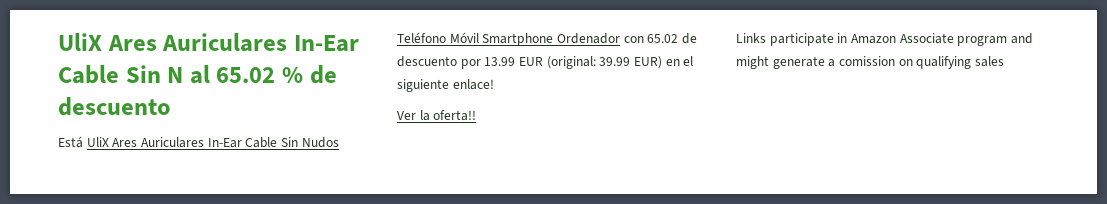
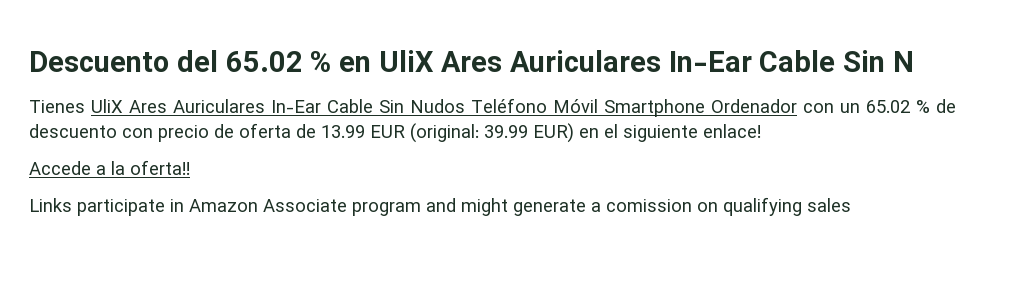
- UliX Ares Auriculares In-Ear Cable Sin N al 65.02 % de descuento
- Está UliX Ares Auriculares In-Ear Cable Sin Nudos Teléfono Móvil Smartphone Ordenador con 65.02 de descuento por 13.99 EUR (original: 39.99 EUR) en el siguiente enlace!
+ Descuento del 65.02 % en UliX Ares Auriculares In-Ear Cable Sin N
+ Tienes UliX Ares Auriculares In-Ear Cable Sin Nudos Teléfono Móvil Smartphone Ordenador con un 65.02 % de descuento con precio de oferta de 13.99 EUR (original: 39.99 EUR) en el siguiente enlace!
- Ver la oferta!!
+ Accede a la oferta!!

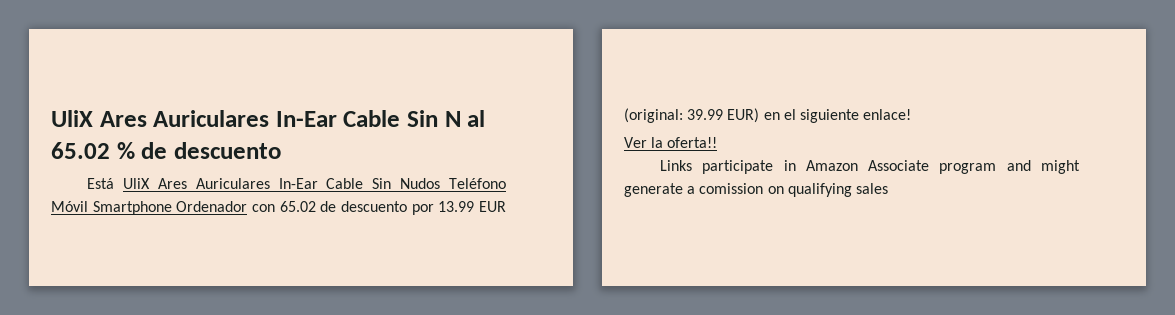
- Descuento del 65.02 % en UliX Ares Auriculares In-Ear Cable Sin N
- Tienes UliX Ares Auriculares In-Ear Cable Sin Nudos Teléfono Móvil Smartphone Ordenador con un 65.02 % de descuento con precio de oferta de 13.99 EUR (original: 39.99 EUR) en el siguiente enlace!
+ UliX Ares Auriculares In-Ear Cable Sin N al 65.02 % de descuento
+ Está UliX Ares Auriculares In-Ear Cable Sin Nudos Teléfono Móvil Smartphone Ordenador con 65.02 de descuento por 13.99 EUR (original: 39.99 EUR) en el siguiente enlace!
- Accede a la oferta!!
+ Ver la oferta!!

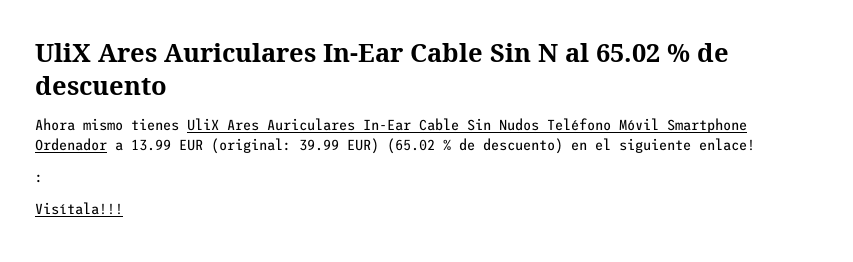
- Está UliX Ares Auriculares In-Ear Cable Sin Nudos Teléfono Móvil Smartphone Ordenador con 65.02 de descuento por 13.99 EUR (original: 39.99 EUR) en el siguiente enlace!
+ Ahora mismo tienes UliX Ares Auriculares In-Ear Cable Sin Nudos Teléfono Móvil Smartphone Ordenador a 13.99 EUR (original: 39.99 EUR) (65.02 % de descuento) en el siguiente enlace!
- Ver la oferta!!
- Links participate in Amazon Associate program and might generate a comission on qualifying sales
+ :
+ Visítala!!!

